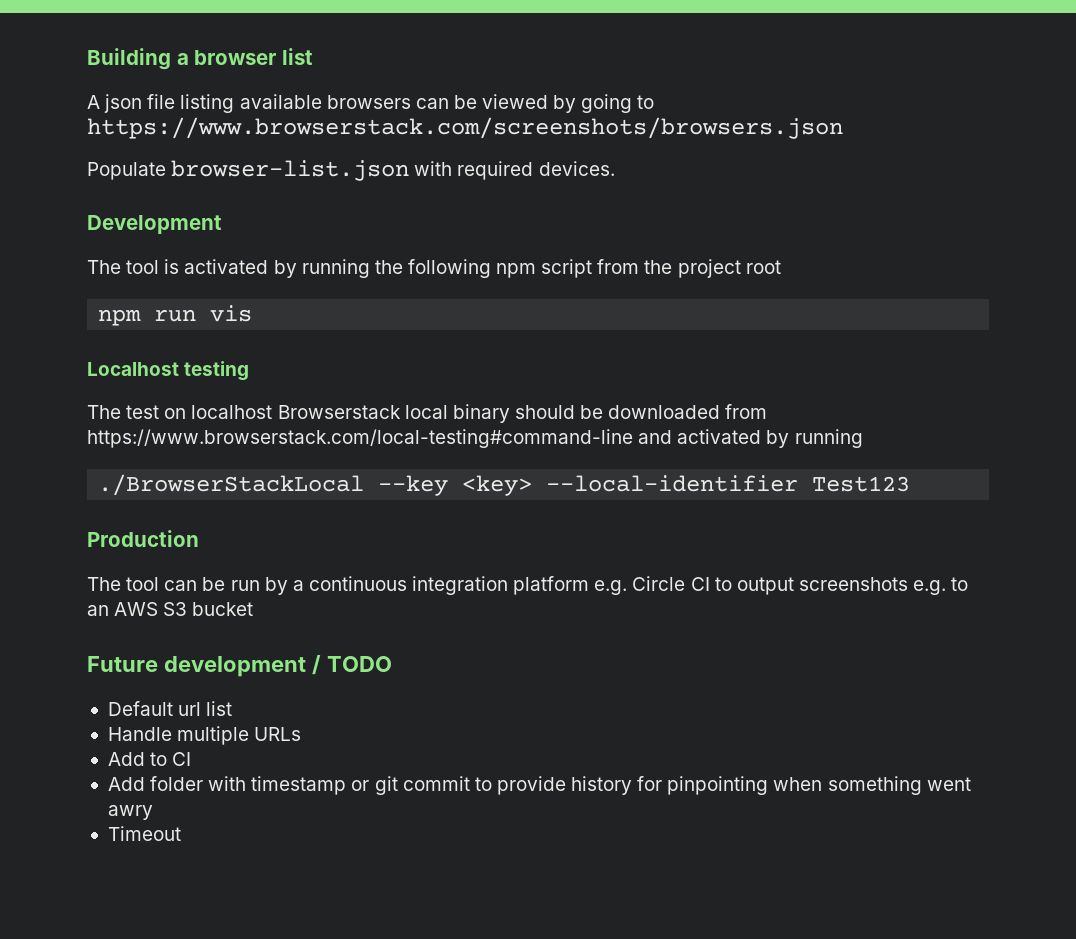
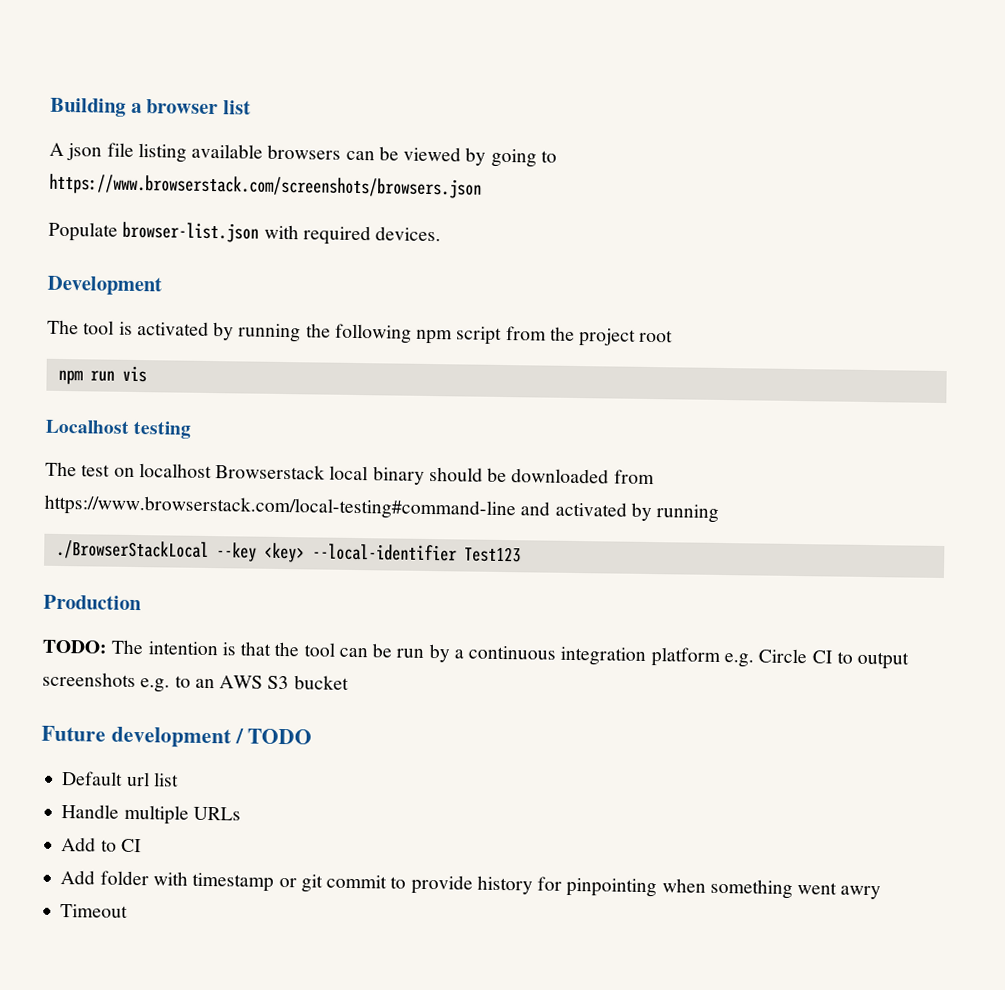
- The tool can be run by a continuous integration platform e.g. Circle CI to output screenshots e.g. to an AWS S3 bucket
+ TODO: The intention is that the tool can be run by a continuous integration platform e.g. Circle CI to output screenshots e.g. to an AWS S3 bucket

